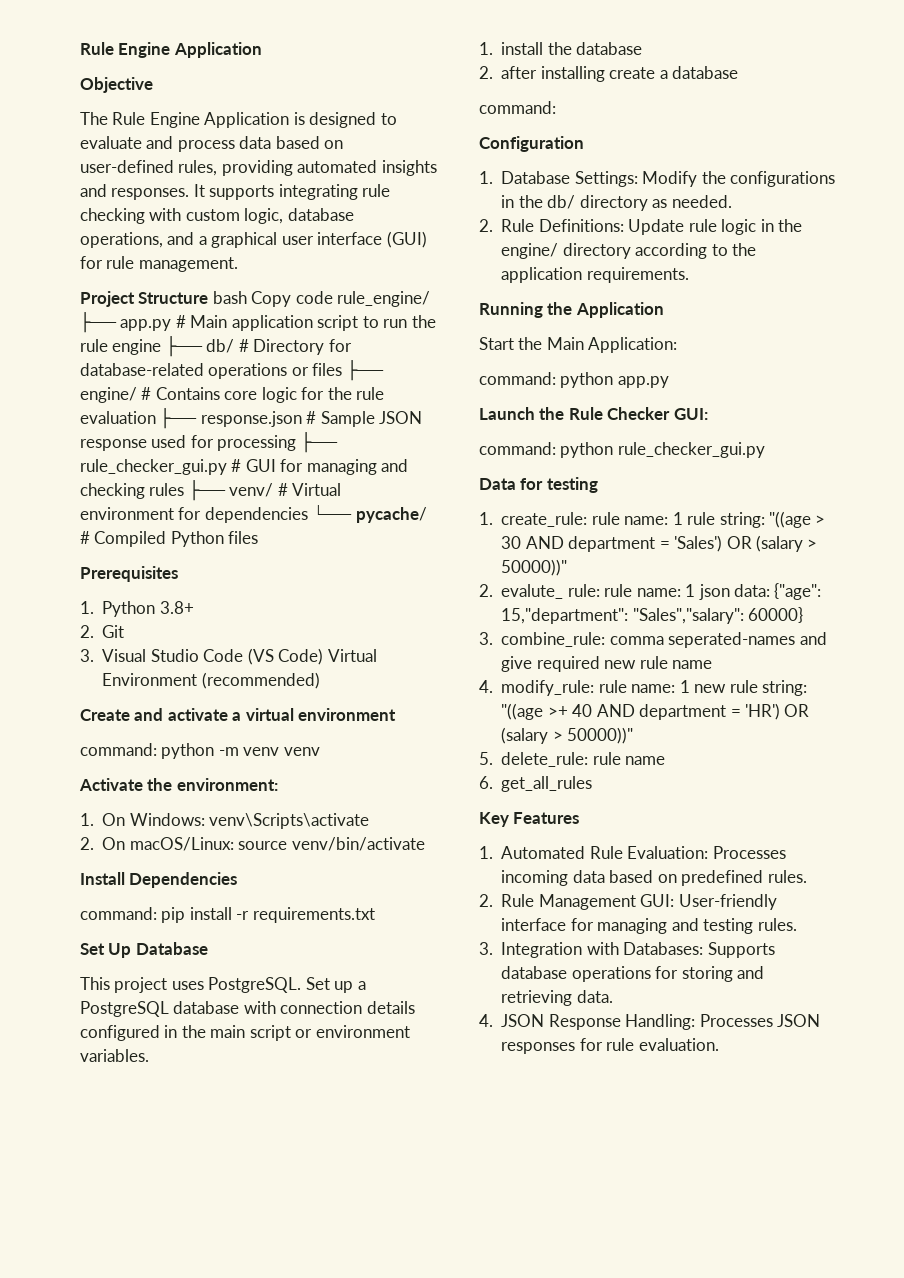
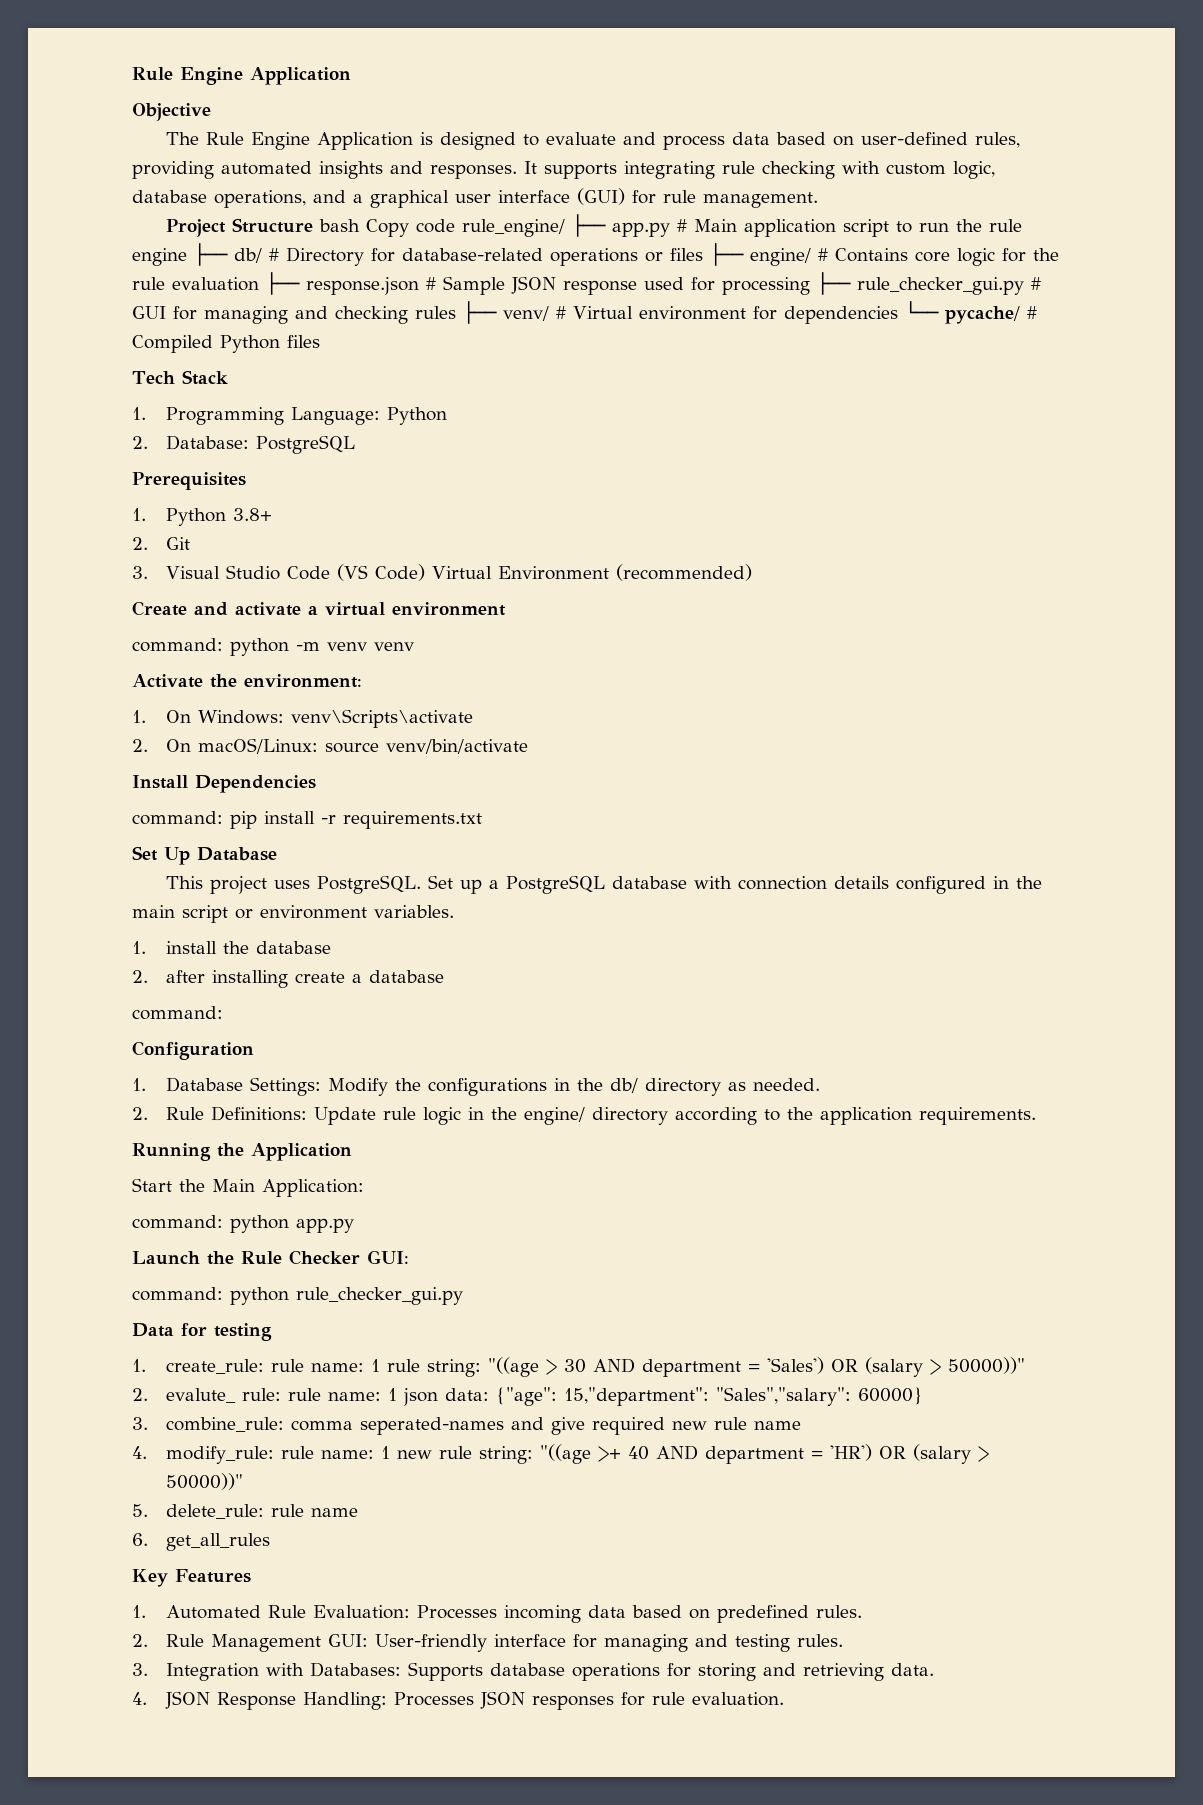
+ Tech Stack
+ 1. Programming Language: Python
+ 2. Database: PostgreSQL

